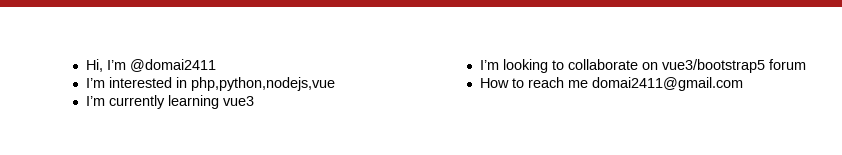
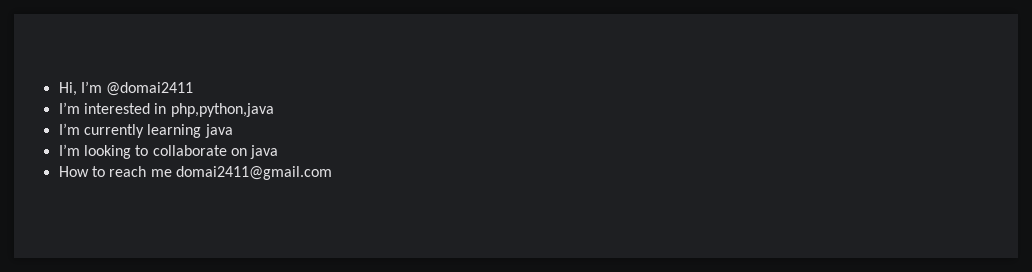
- I’m interested in php,python,nodejs,vue
+ I’m interested in php,python,java
- I’m currently learning vue3
+ I’m currently learning java
- I’m looking to collaborate on vue3/bootstrap5 forum
+ I’m looking to collaborate on java

